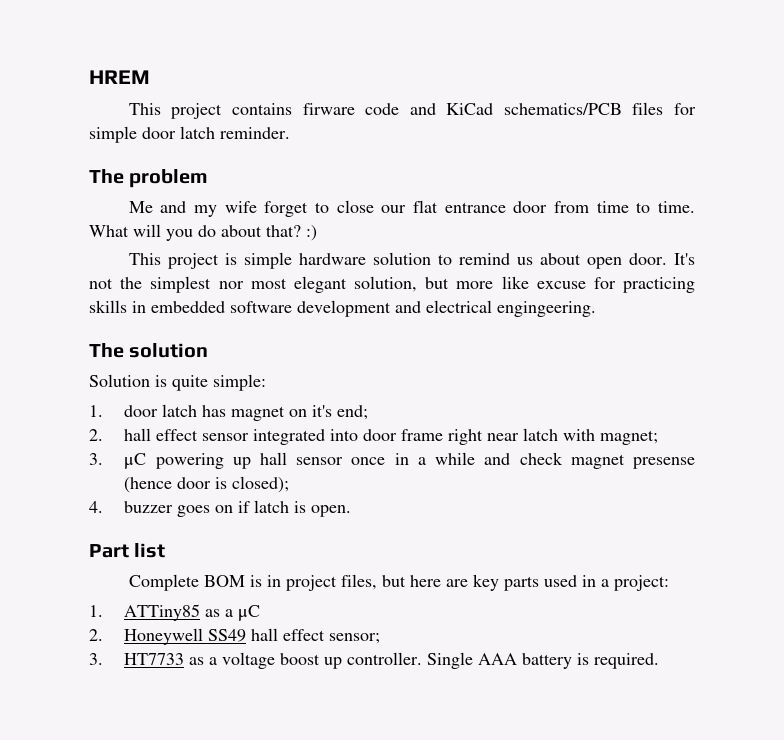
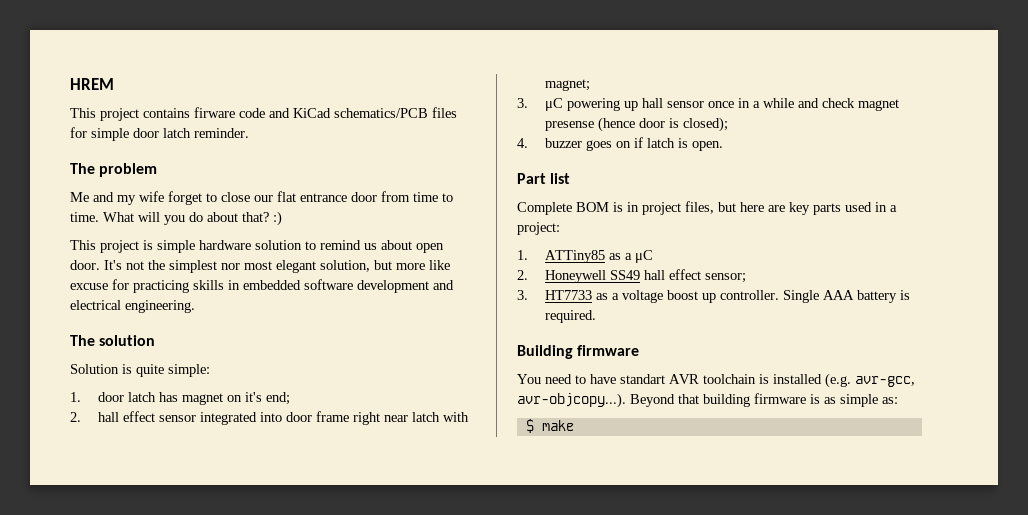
- It's not the simplest nor most elegant solution, but more like excuse for practicing skills in embedded software development and electrical engingeering.
+ It's not the simplest nor most elegant solution, but more like excuse for practicing skills in embedded software development and electrical engineering.
+ Building firmware
+ You need to have standart AVR toolchain is installed (e.g. avr-gcc, avr-objcopy...). Beyond that building firmware is as simple as:
+ $ make

